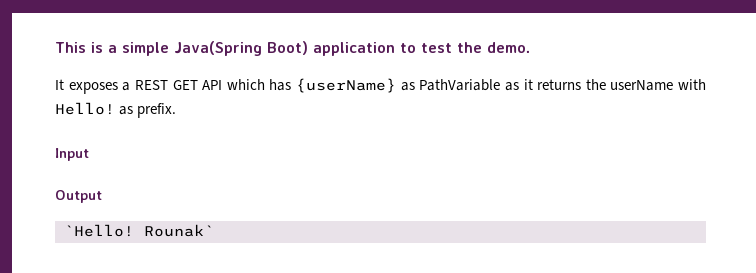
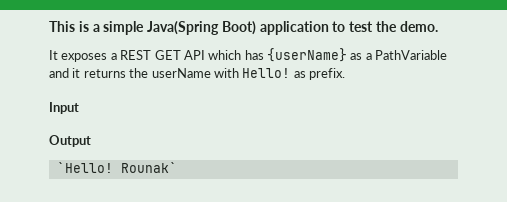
- It exposes a REST GET API which has {userName} as PathVariable as it returns the userName with Hello! as prefix.
+ It exposes a REST GET API which has {userName} as a PathVariable and it returns the userName with Hello! as prefix.

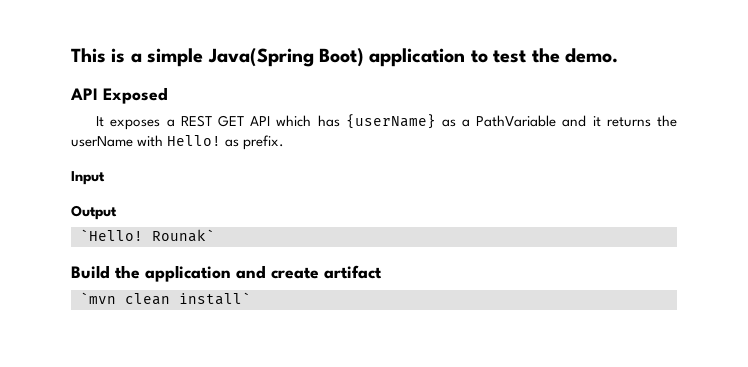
+ API Exposed
+ Build the application and create artifact
+ `mvn clean install`

